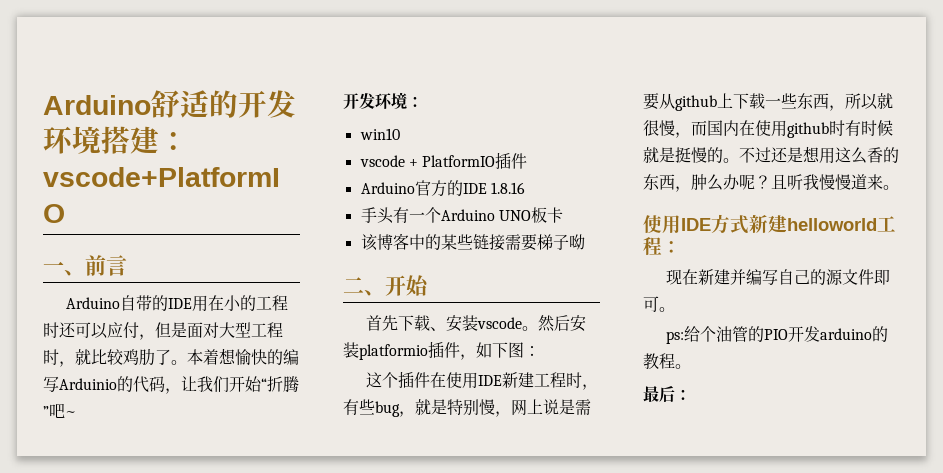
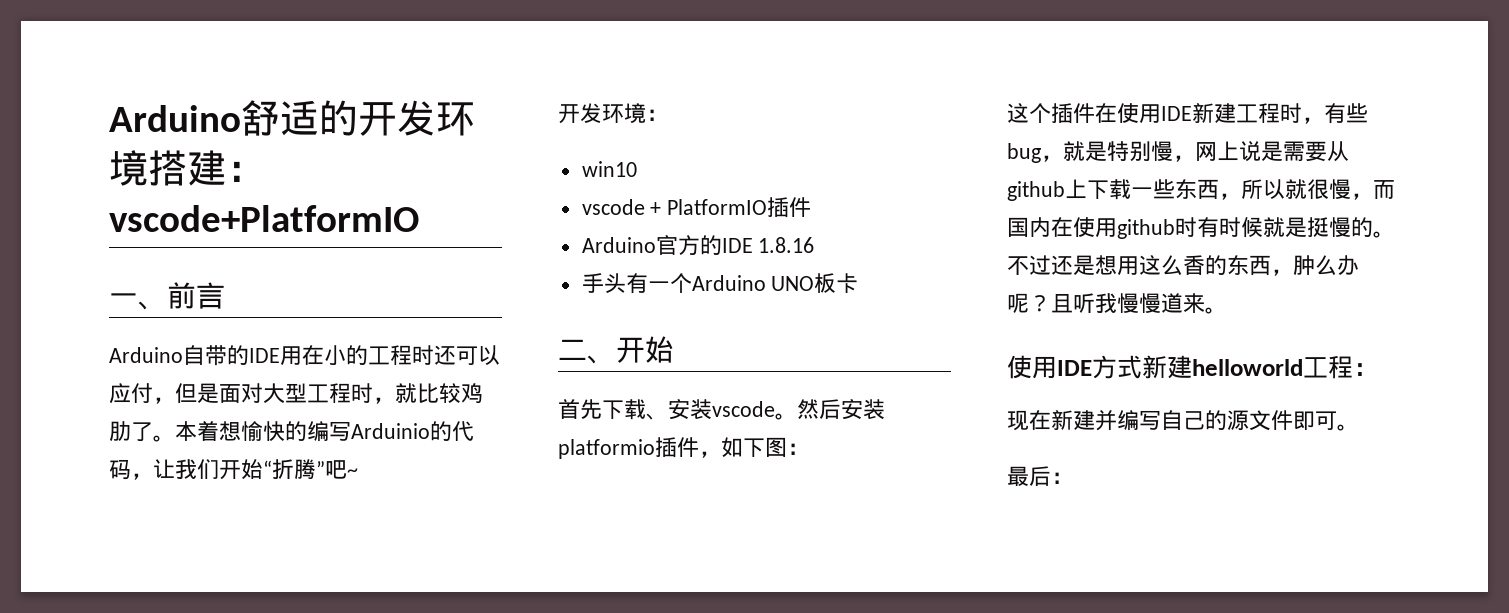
- 该博客中的某些链接需要梯子呦
- ps:给个油管的PIO开发arduino的教程。

